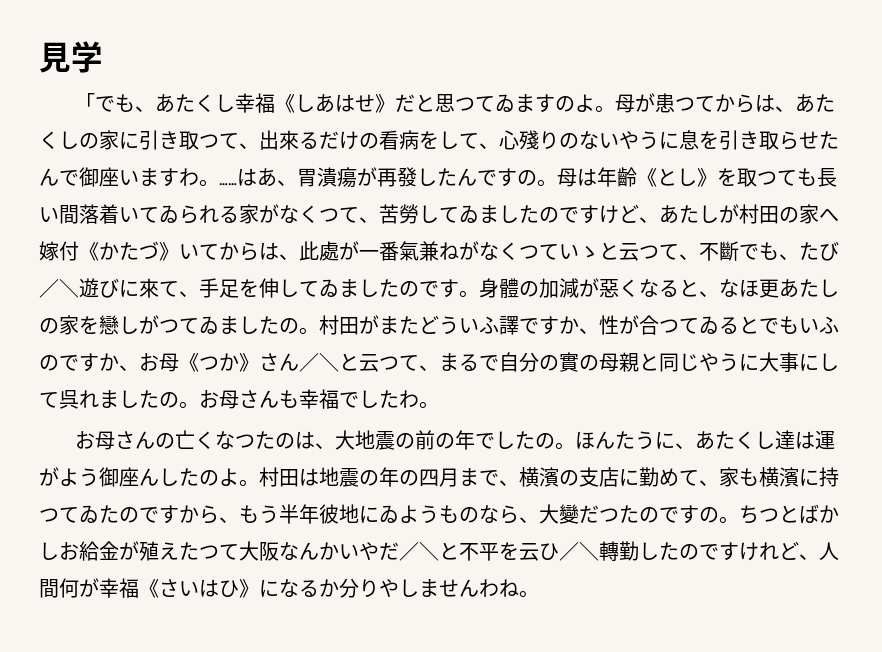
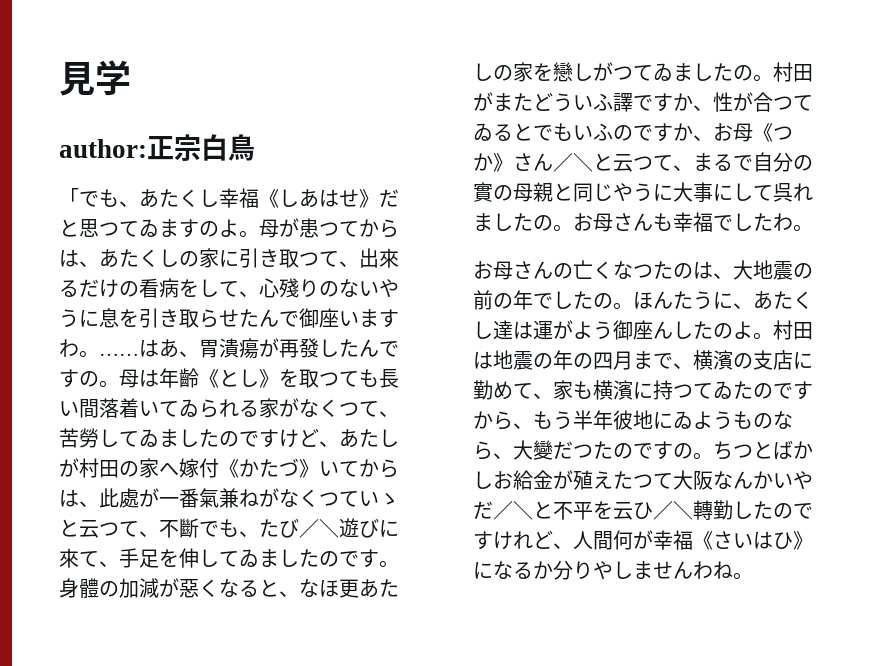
+ author:正宗白鳥

